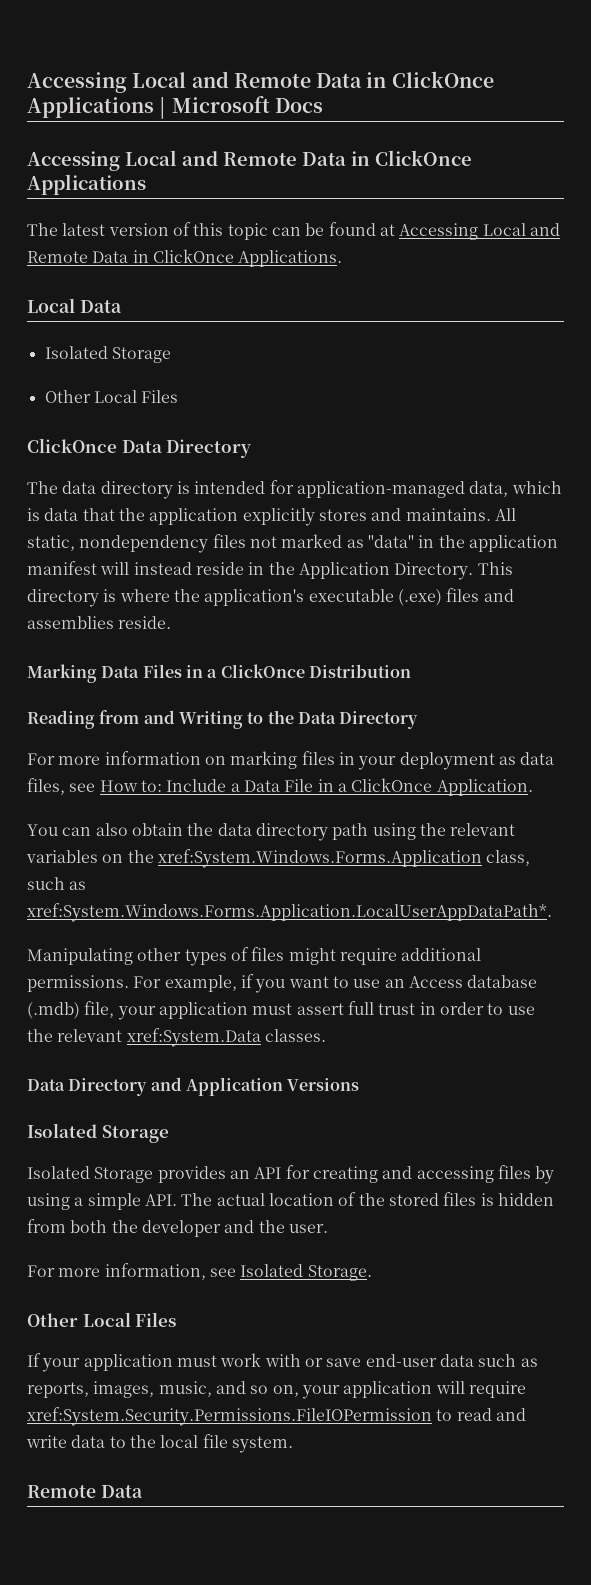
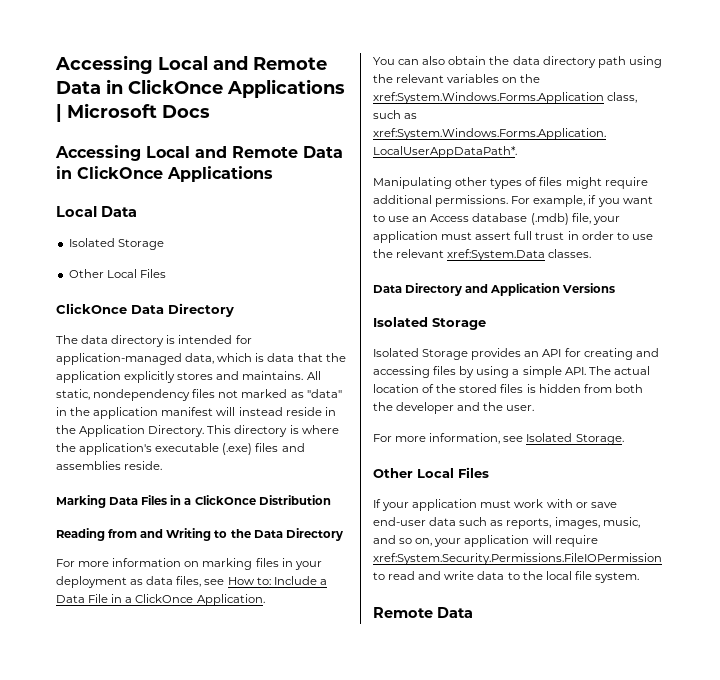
- The latest version of this topic can be found at Accessing Local and Remote Data in ClickOnce Applications.

